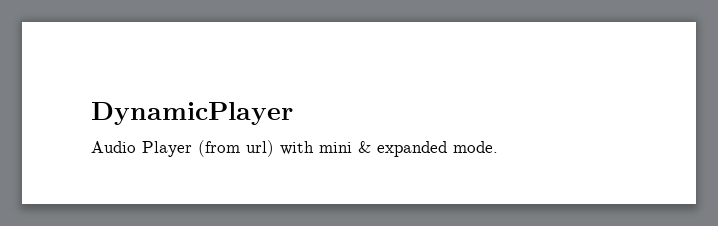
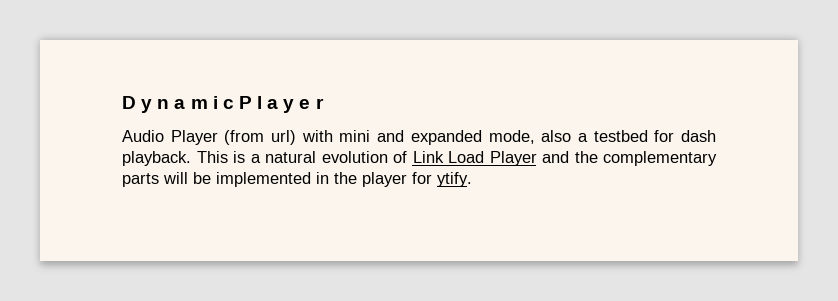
- DynamicPlayer
+ D y n a m i c P l a y e r
- Audio Player (from url) with mini & expanded mode.
+ Audio Player (from url) with mini and expanded mode, also a testbed for dash playback. This is a natural evolution of Link Load Player and the complementary parts will be implemented in the player for ytify.

